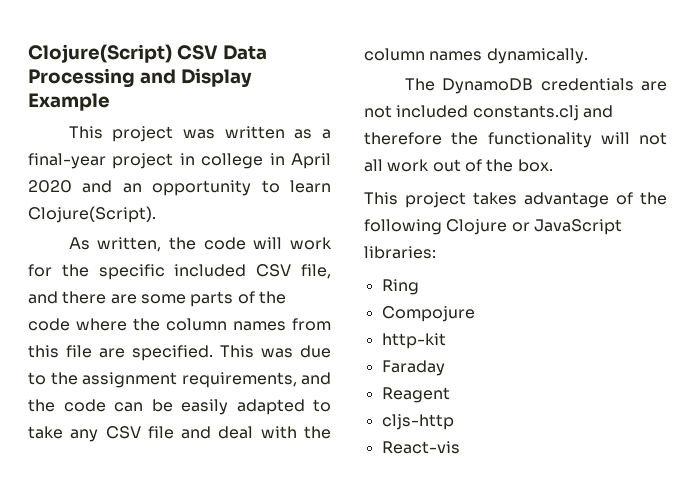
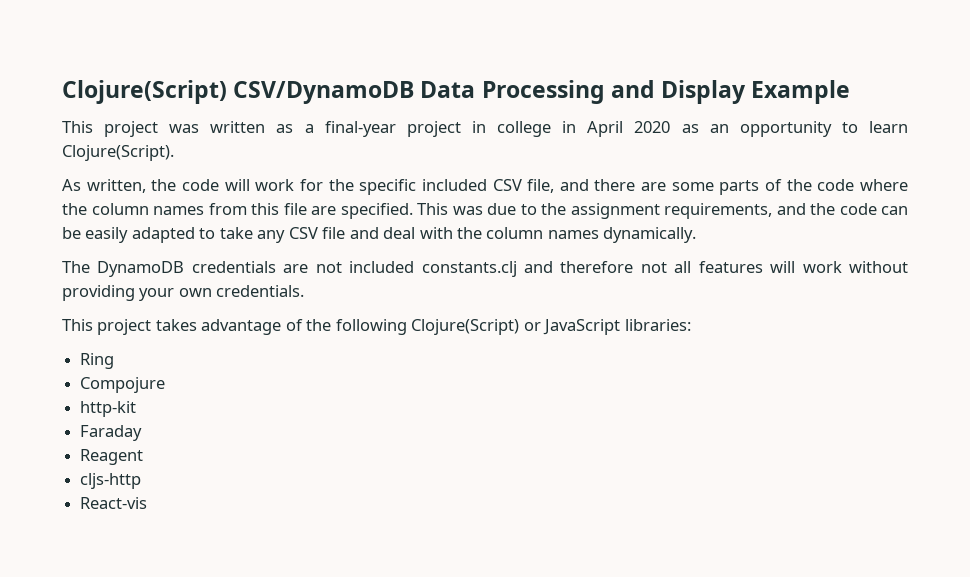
- Clojure(Script) CSV Data Processing and Display Example
+ Clojure(Script) CSV/DynamoDB Data Processing and Display Example
- This project was written as a final-year project in college in April 2020 and an opportunity to learn Clojure(Script).
+ This project was written as a final-year project in college in April 2020 as an opportunity to learn Clojure(Script).
- The DynamoDB credentials are not included constants.clj and therefore the functionality will not all work out of the box.
+ The DynamoDB credentials are not included constants.clj and therefore not all features will work without providing your own credentials.
- This project takes advantage of the following Clojure or JavaScript libraries:
+ This project takes advantage of the following Clojure(Script) or JavaScript libraries:

